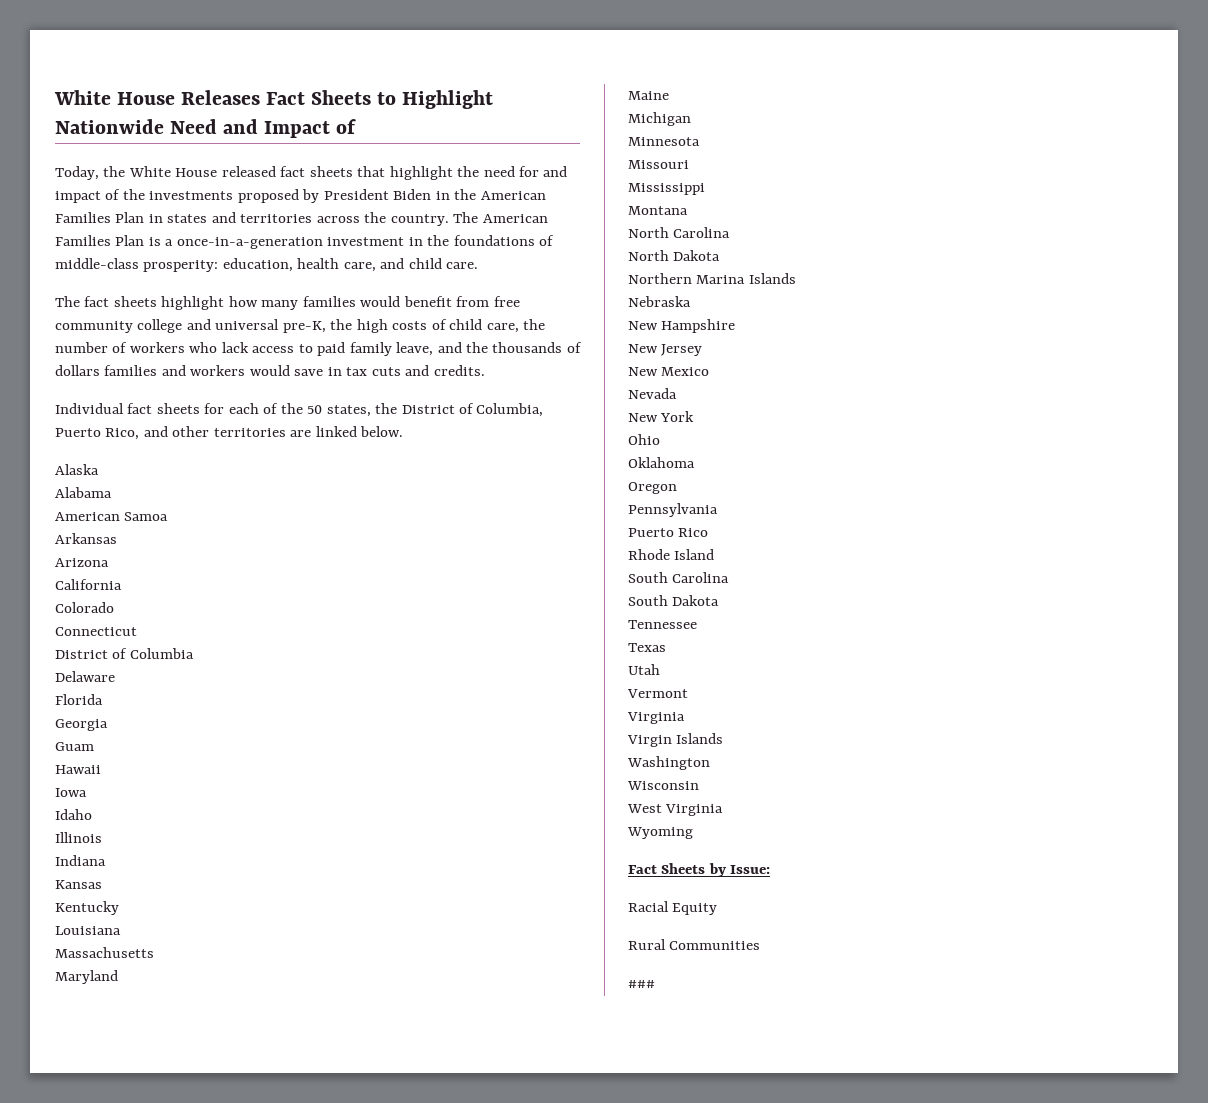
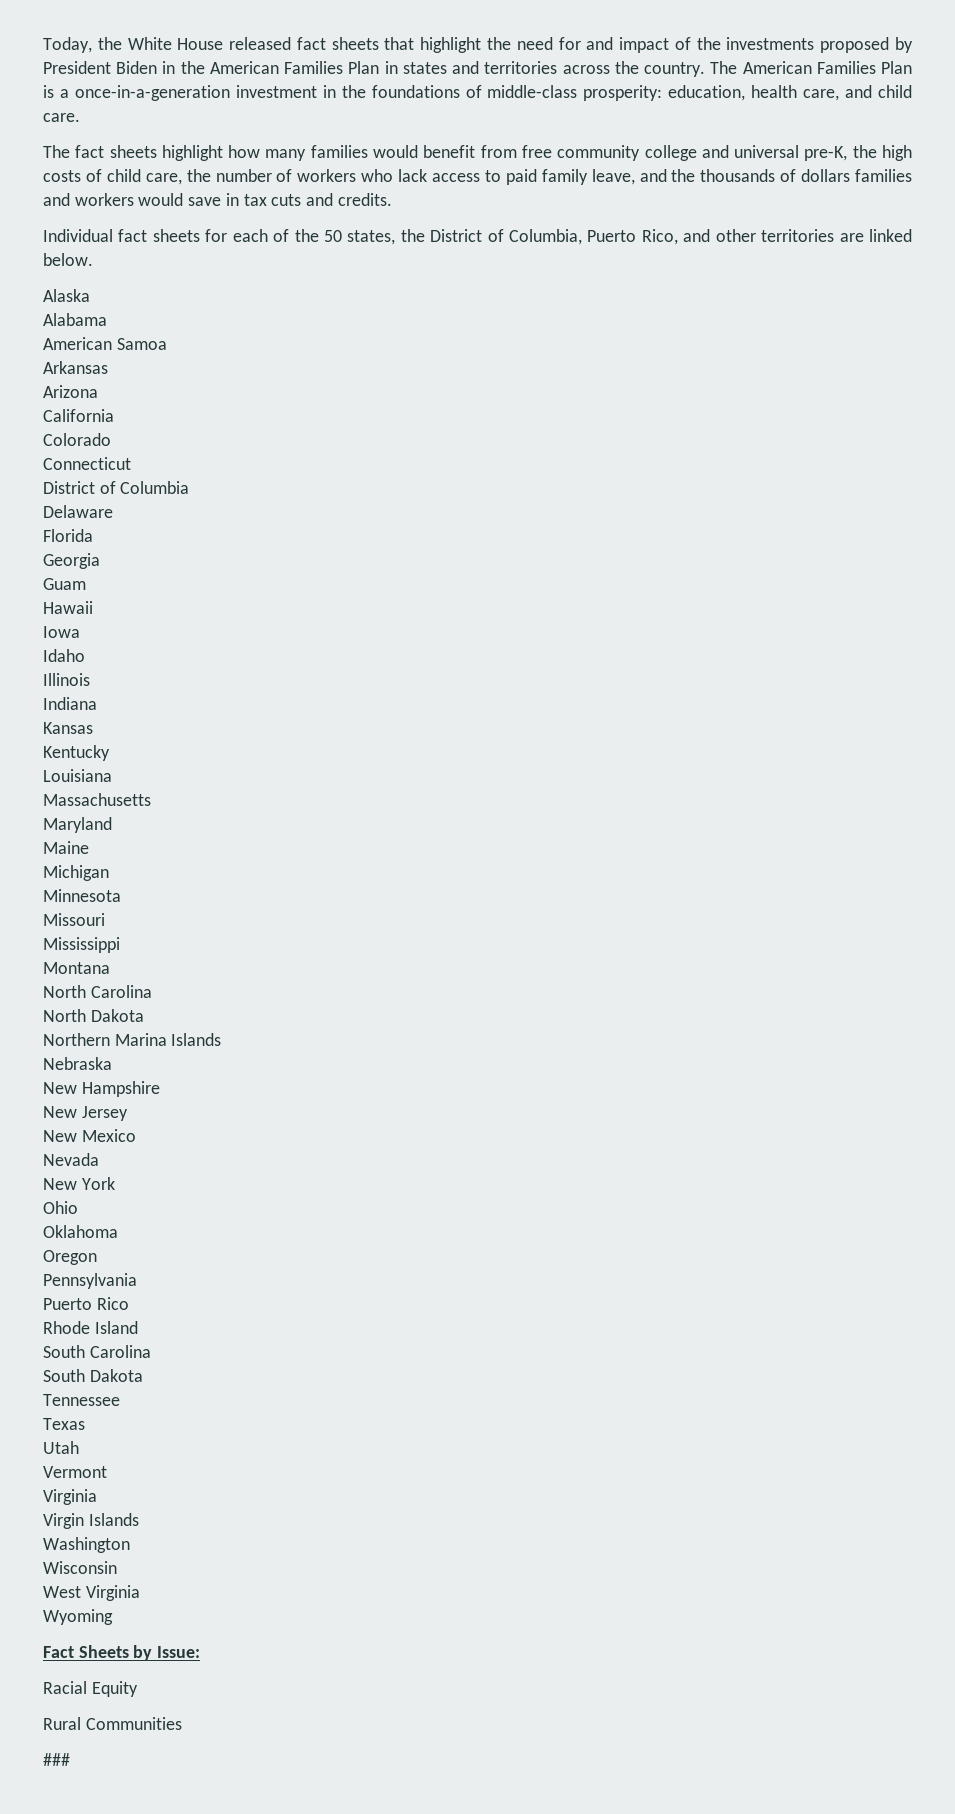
- White House Releases Fact Sheets to Highlight Nationwide Need and Impact of

